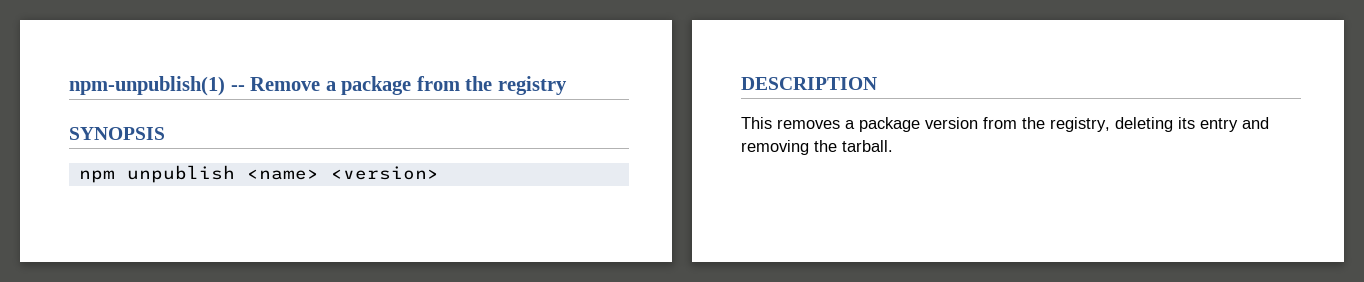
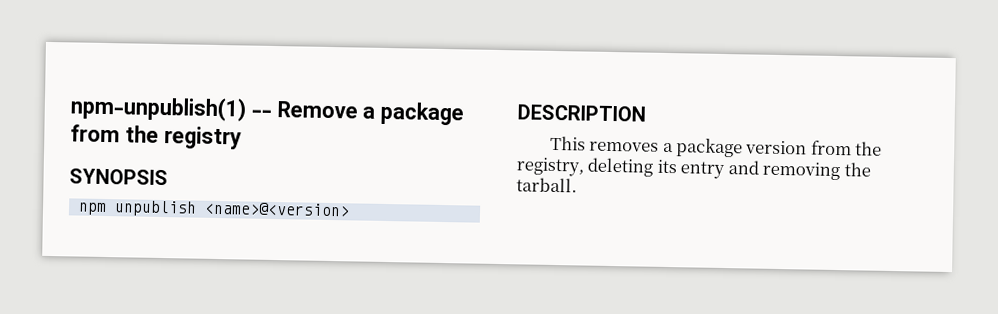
- npm unpublish <name> <version>
+ npm unpublish <name>@<version>

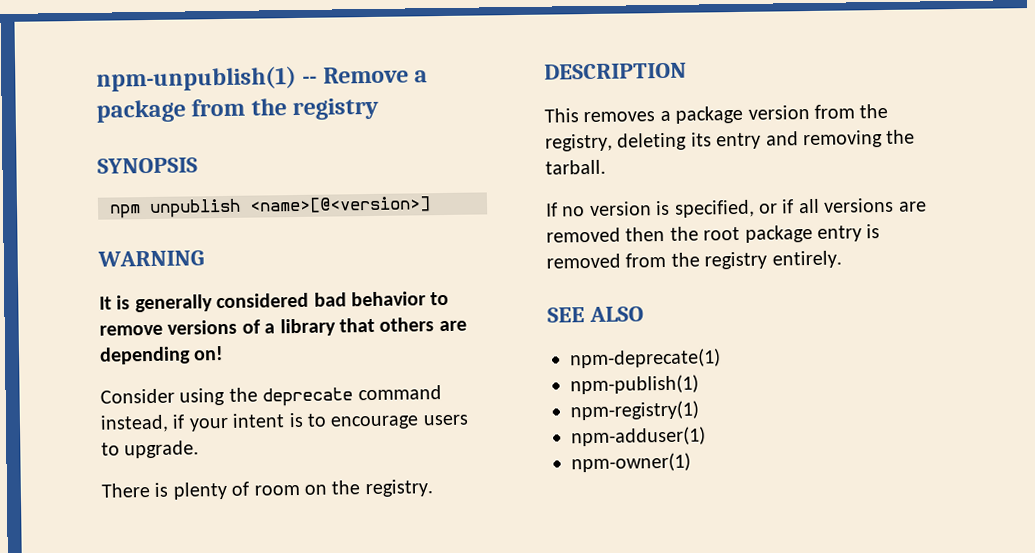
- npm unpublish <name>@<version>
+ npm unpublish <name>[@<version>]
+ WARNING
+ It is generally considered bad behavior to remove versions of a library that others are depending on!
+ Consider using the deprecate command instead, if your intent is to encourage users to upgrade.
+ There is plenty of room on the registry.
+ If no version is specified, or if all versions are removed then the root package entry is removed from the registry entirely.
+ SEE ALSO
+ npm-deprecate(1)
+ npm-publish(1)
+ npm-registry(1)
+ npm-adduser(1)
+ npm-owner(1)

